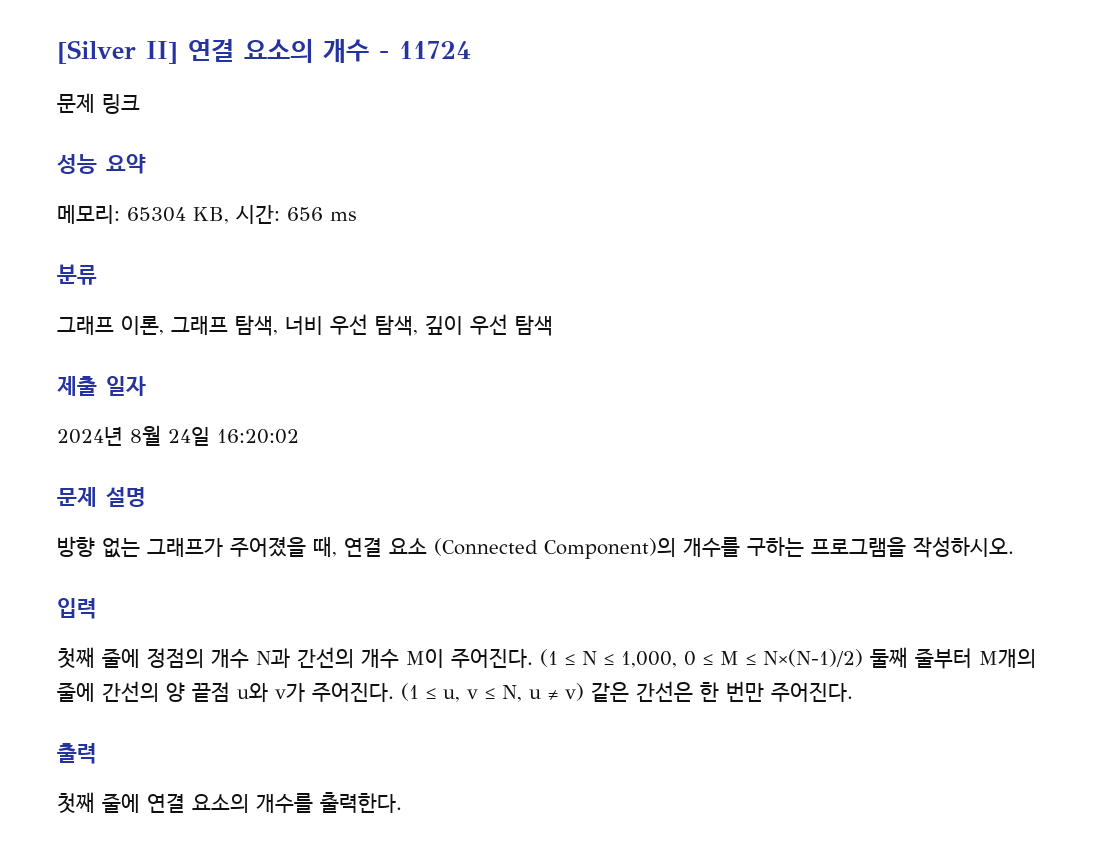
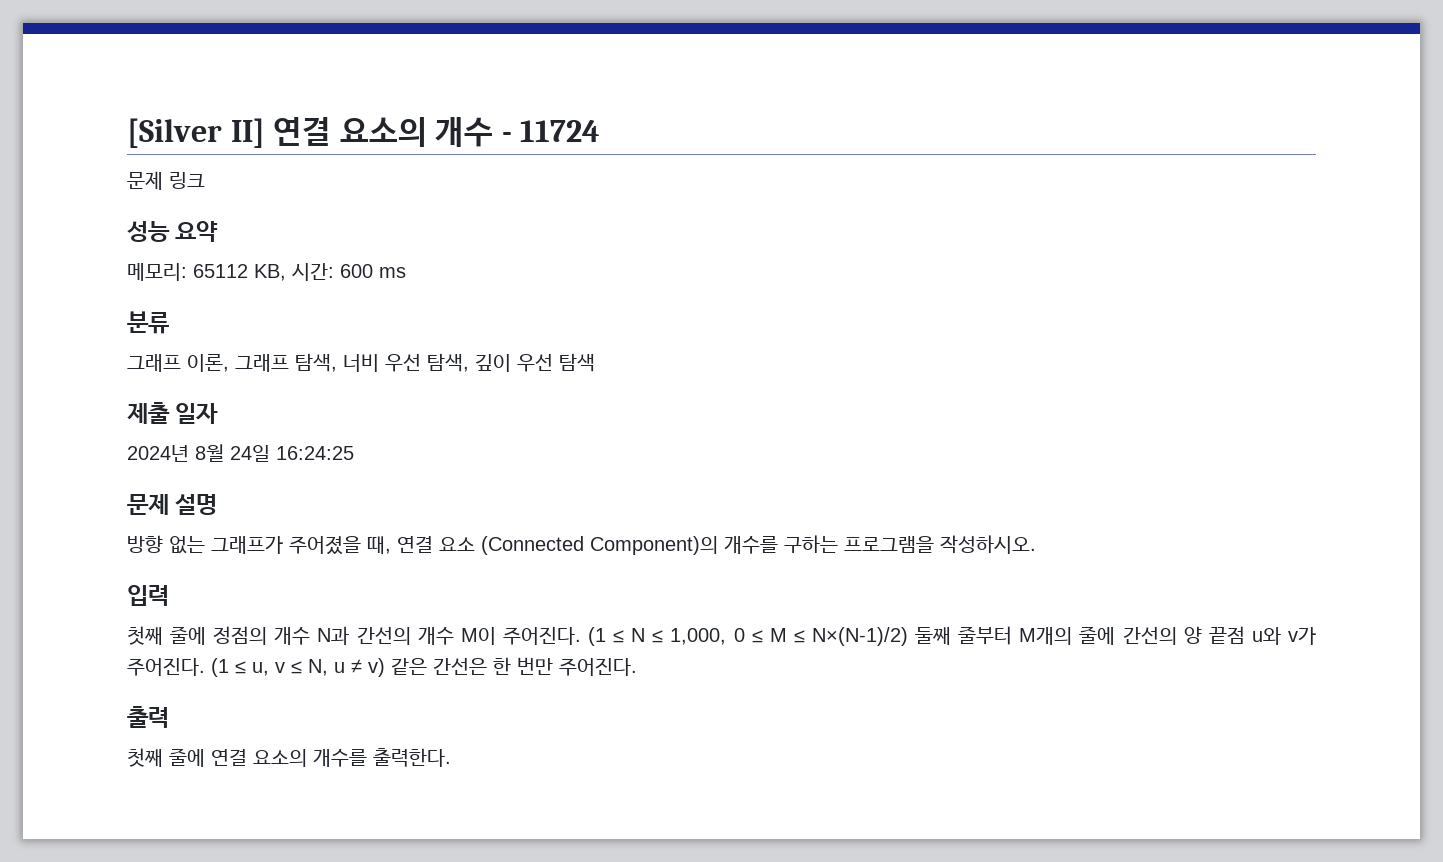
- 메모리: 65304 KB, 시간: 656 ms
+ 메모리: 65112 KB, 시간: 600 ms
- 2024년 8월 24일 16:20:02
+ 2024년 8월 24일 16:24:25

